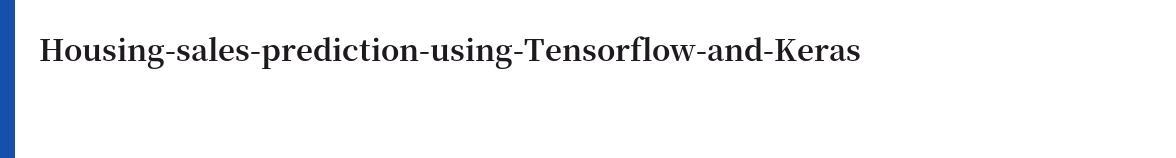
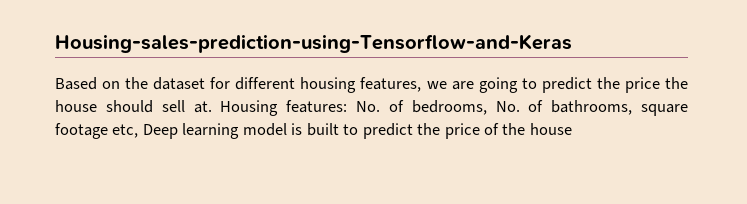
+ Based on the dataset for different housing features, we are going to predict the price the house should sell at. Housing features: No. of bedrooms, No. of bathrooms, square footage etc, Deep learning model is built to predict the price of the house

